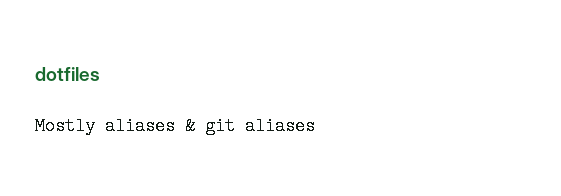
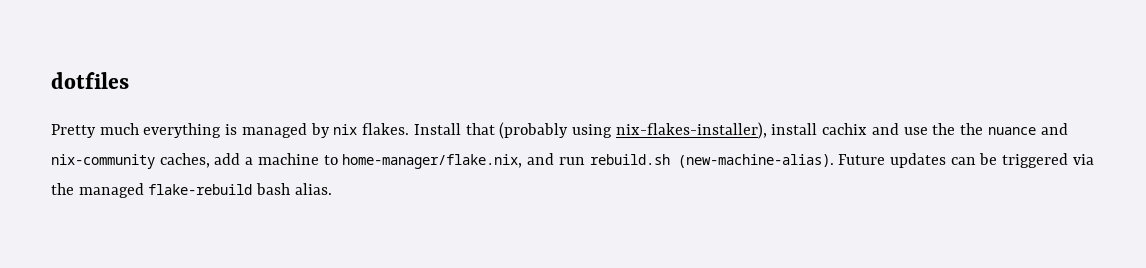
- Mostly aliases & git aliases
+ Pretty much everything is managed by nix flakes. Install that (probably using nix-flakes-installer), install cachix and use the the nuance and nix-community caches, add a machine to home-manager/flake.nix, and run rebuild.sh (new-machine-alias). Future updates can be triggered via the managed flake-rebuild bash alias.

